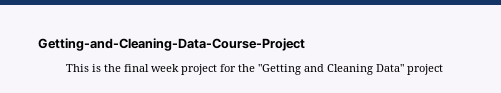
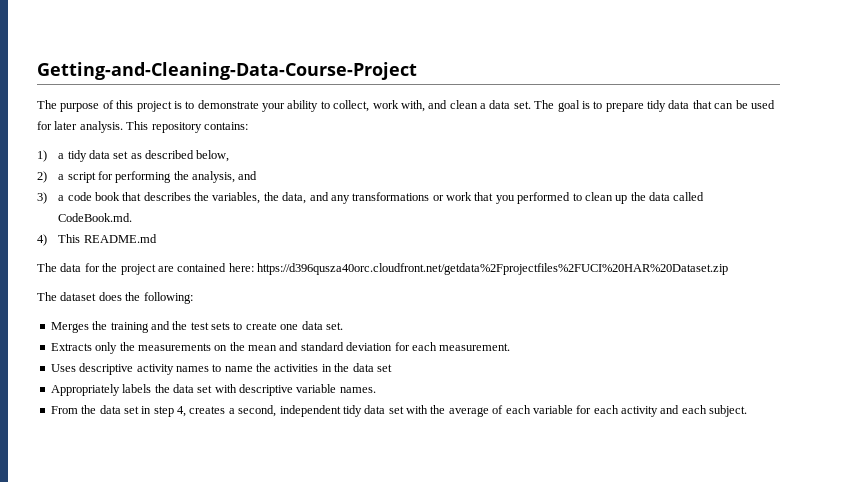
- This is the final week project for the "Getting and Cleaning Data" project
+ The purpose of this project is to demonstrate your ability to collect, work with, and clean a data set. The goal is to prepare tidy data that can be used for later analysis. This repository contains:
+ 1) a tidy data set as described below,
+ 2) a script for performing the analysis, and
+ 3) a code book that describes the variables, the data, and any transformations or work that you performed to clean up the data called CodeBook.md.
+ 4) This README.md
+ The data for the project are contained here: https://d396qusza40orc.cloudfront.net/getdata%2Fprojectfiles%2FUCI%20HAR%20Dataset.zip
+ The dataset does the following:
+ Merges the training and the test sets to create one data set.
+ Extracts only the measurements on the mean and standard deviation for each measurement.
+ Uses descriptive activity names to name the activities in the data set
+ Appropriately labels the data set with descriptive variable names.
+ From the data set in step 4, creates a second, independent tidy data set with the average of each variable for each activity and each subject.

